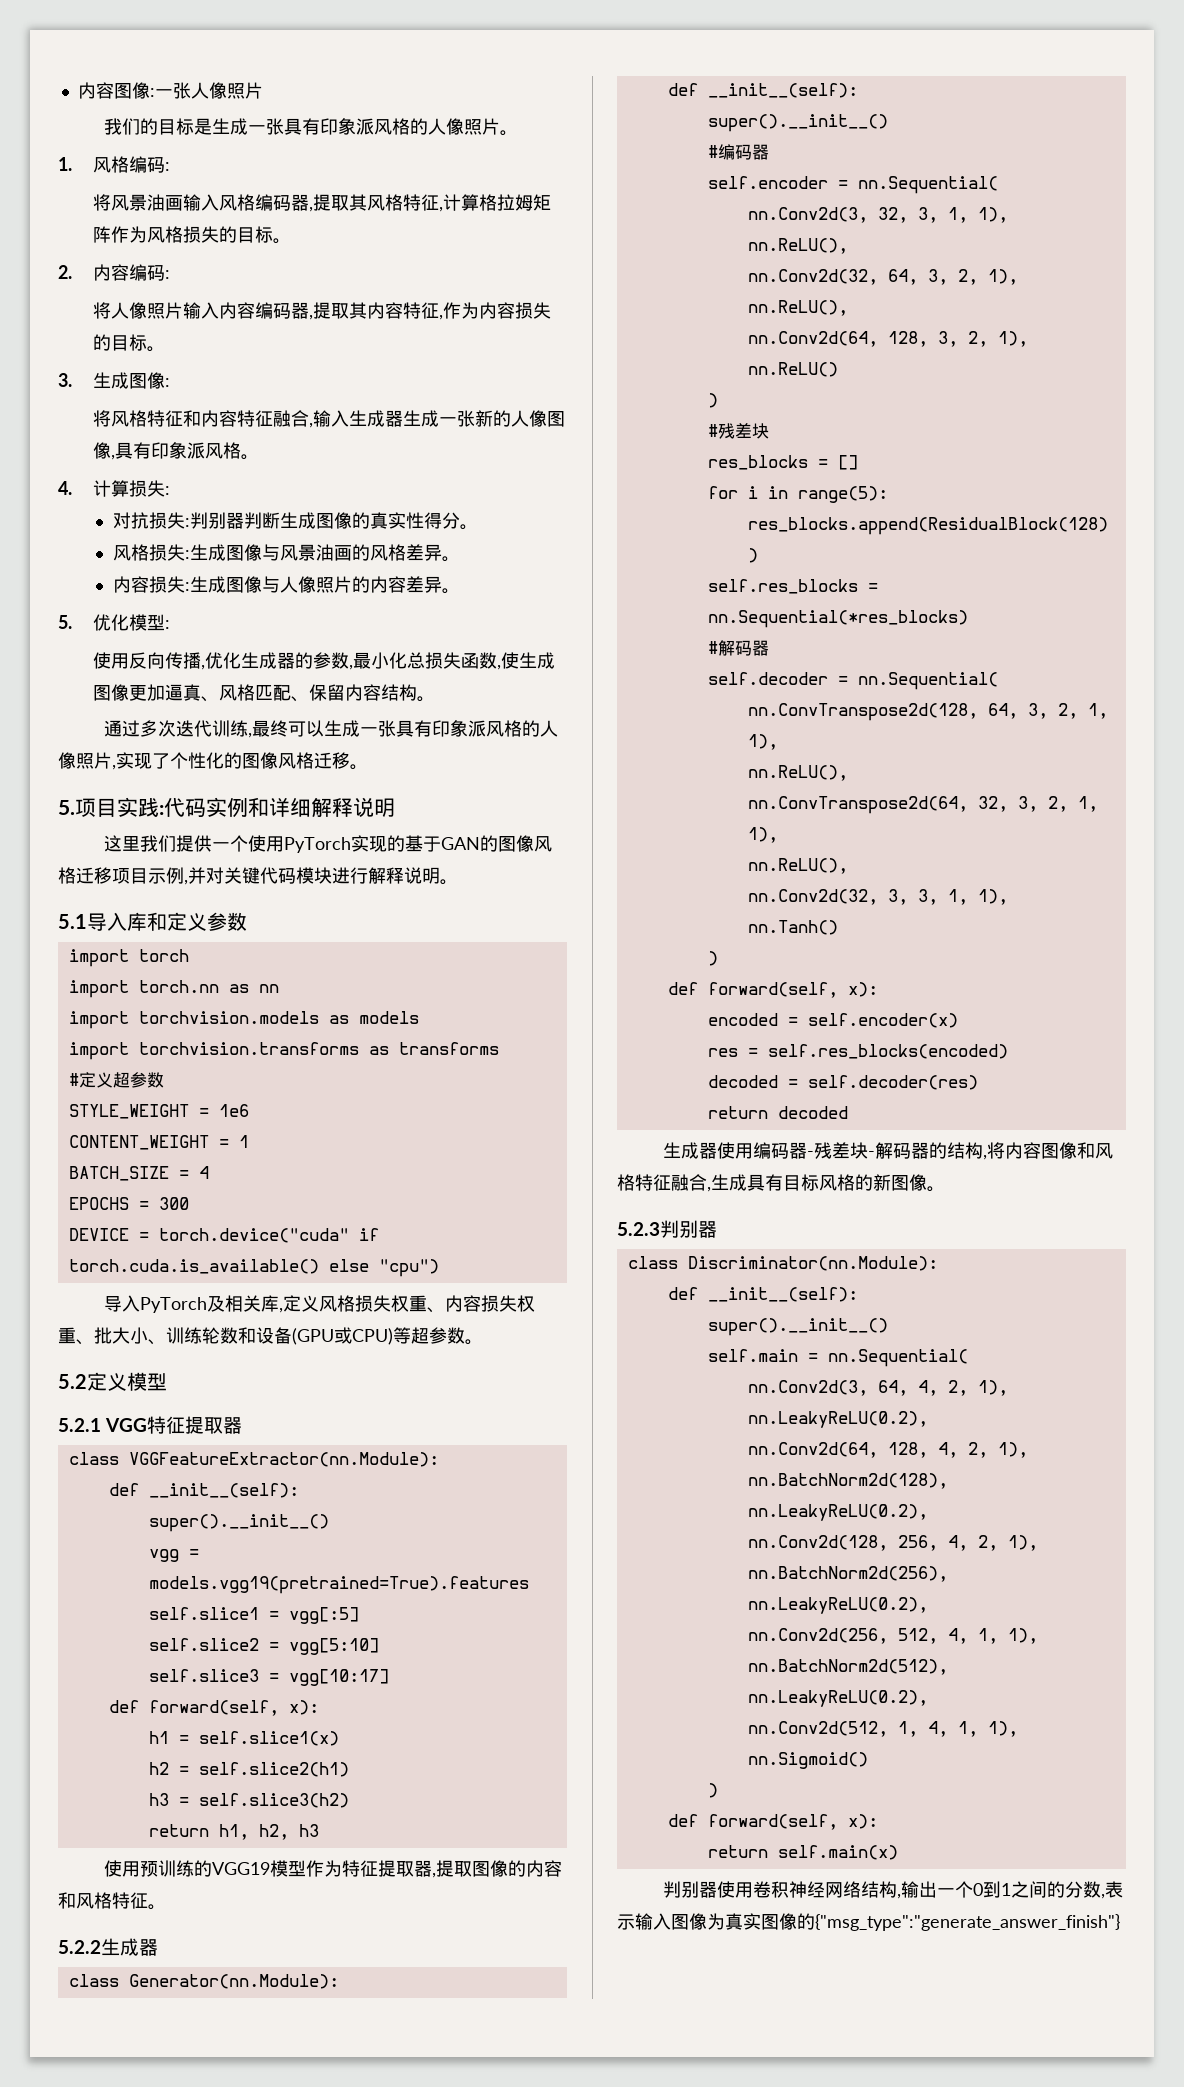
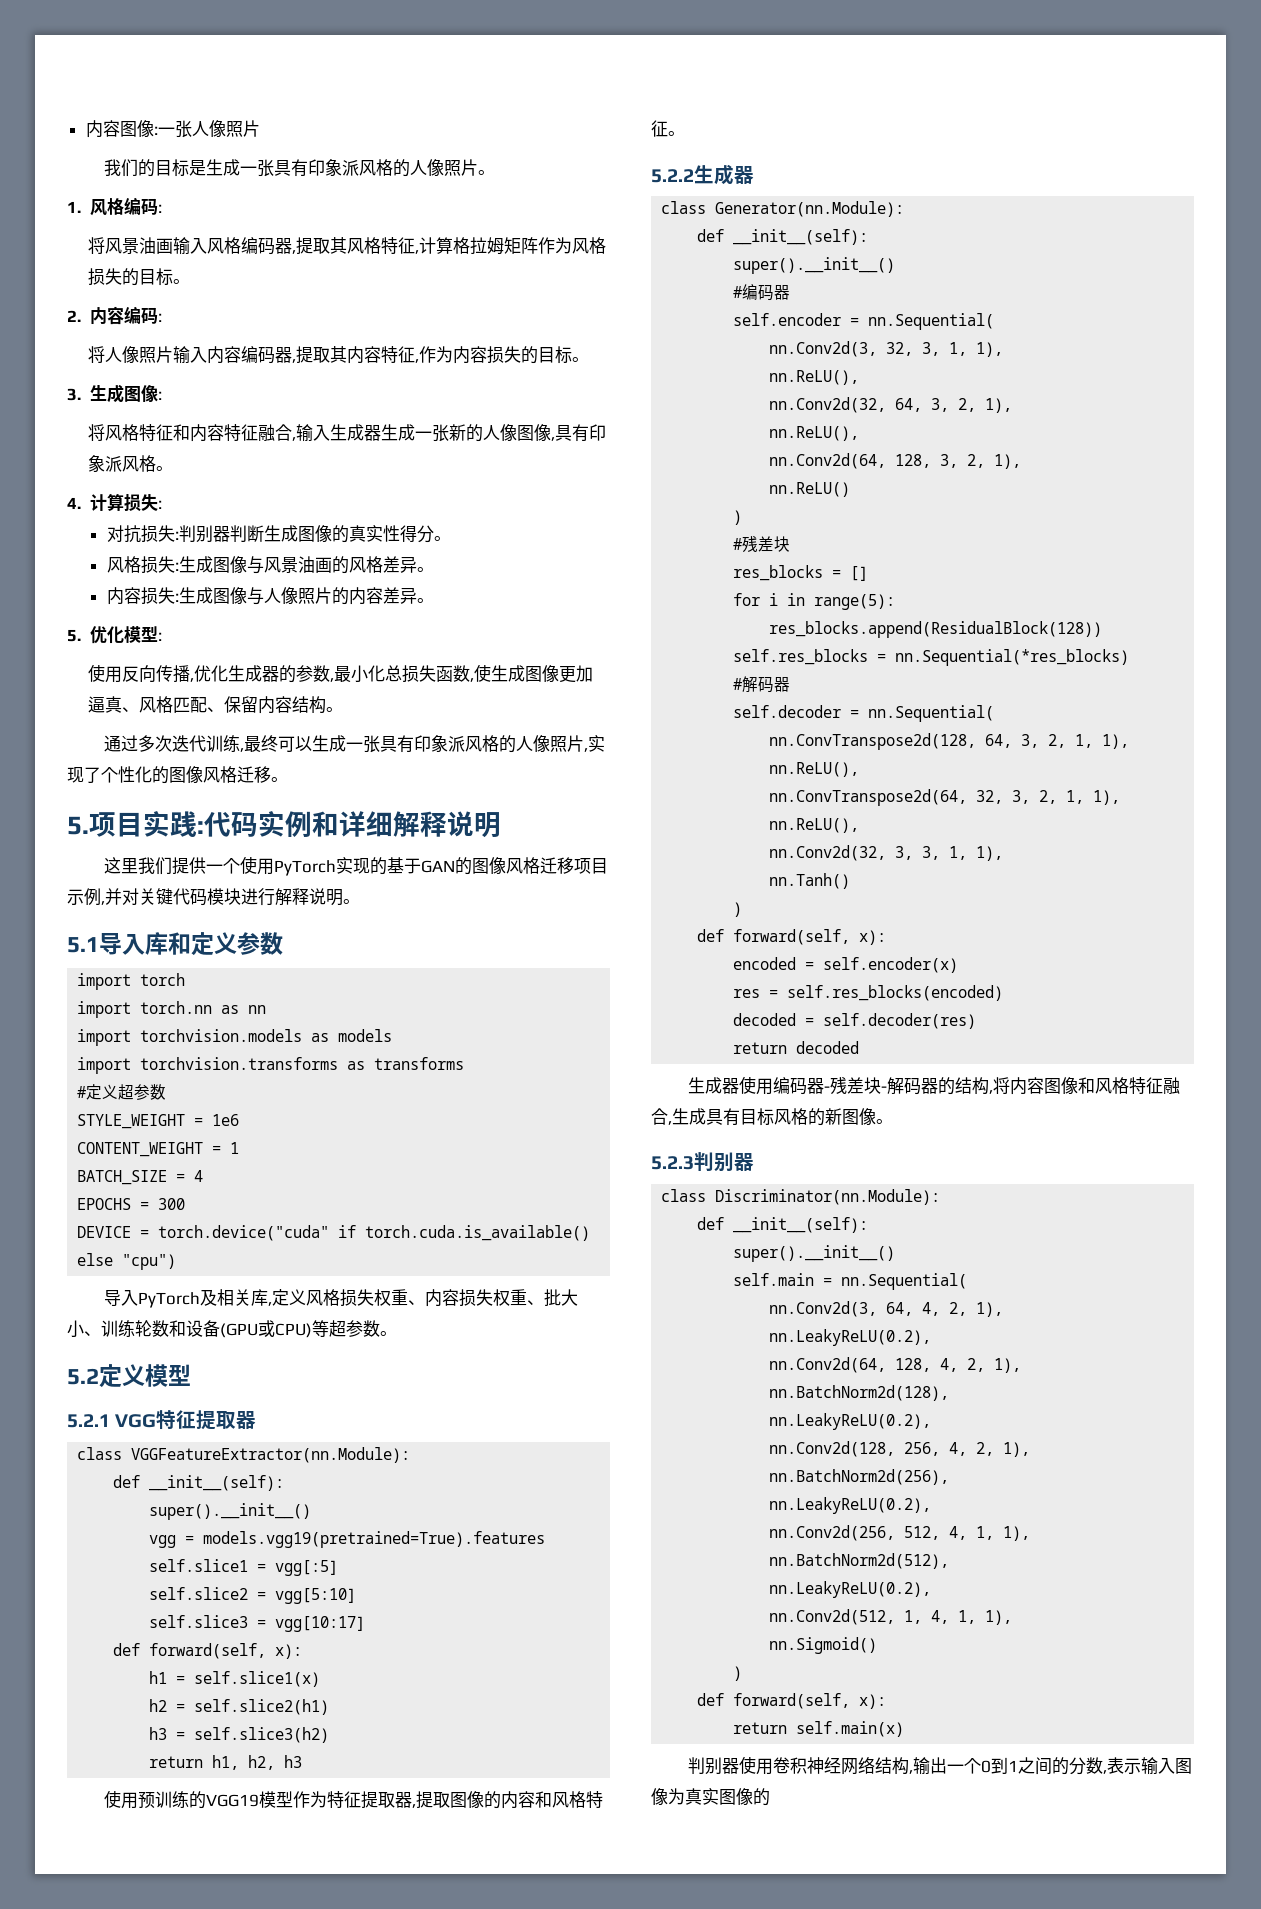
- 判别器使用卷积神经网络结构,输出一个0到1之间的分数,表示输入图像为真实图像的{"msg_type":"generate_answer_finish"}
+ 判别器使用卷积神经网络结构,输出一个0到1之间的分数,表示输入图像为真实图像的

